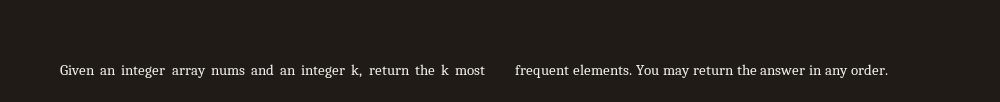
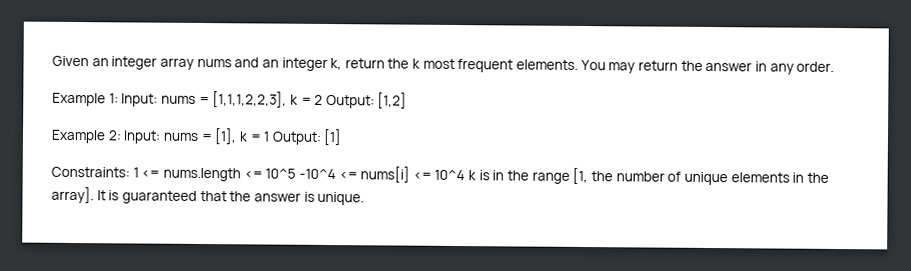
+ Example 1: Input: nums = [1,1,1,2,2,3], k = 2 Output: [1,2]
+ Example 2: Input: nums = [1], k = 1 Output: [1]
+ Constraints: 1 <= nums.length <= 10^5 -10^4 <= nums[i] <= 10^4 k is in the range [1, the number of unique elements in the array]. It is guaranteed that the answer is unique.

